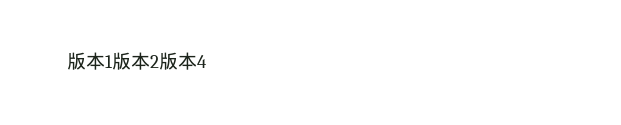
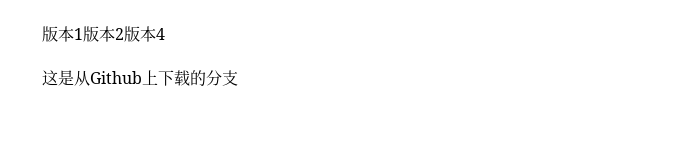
+ 这是从Github上下载的分支

